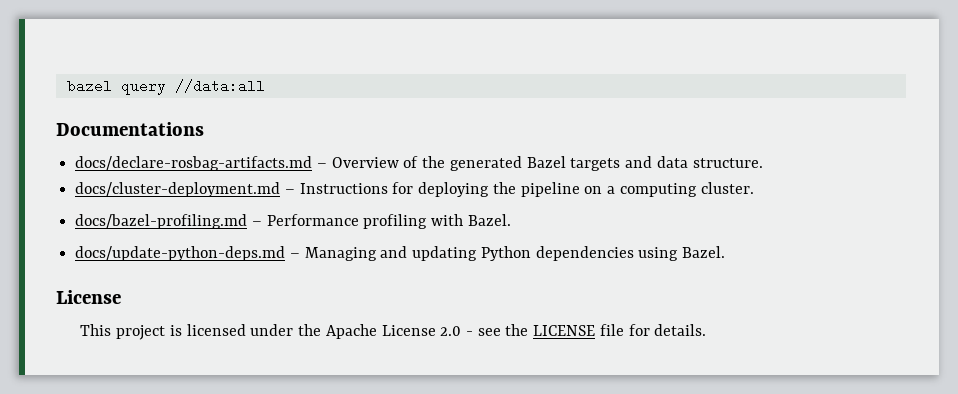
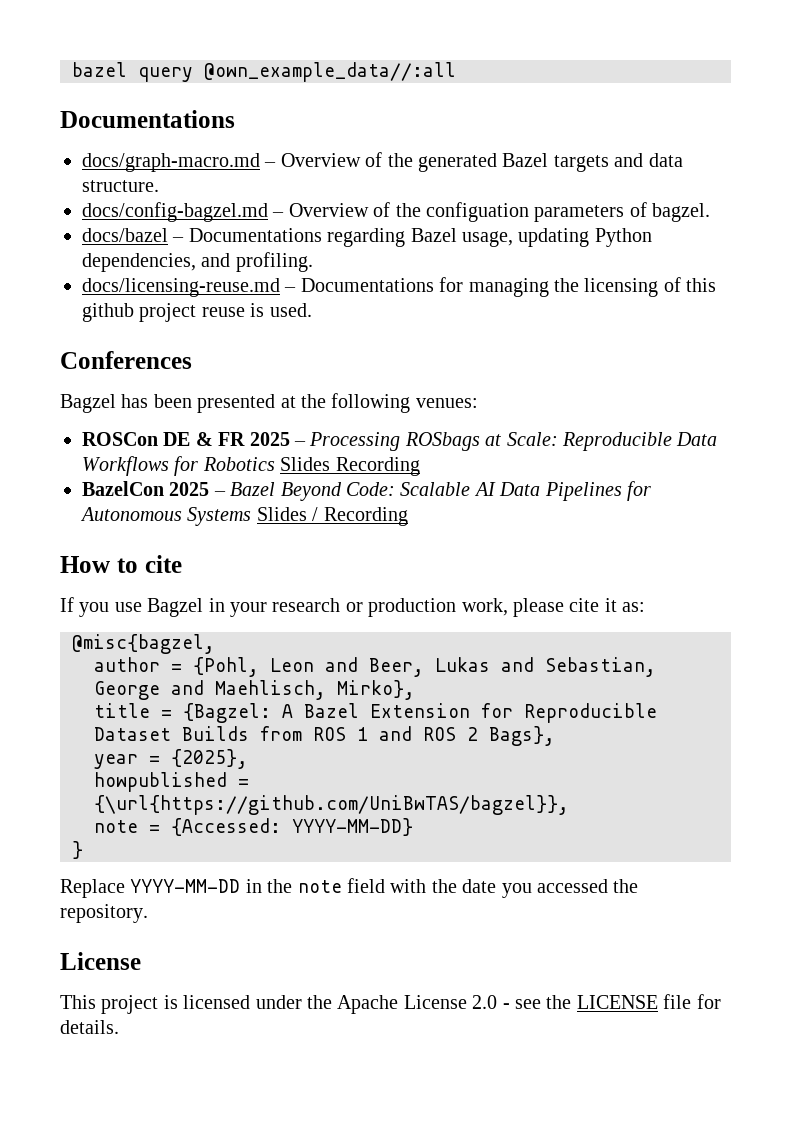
- bazel query //data:all
+ bazel query @own_example_data//:all
- docs/declare-rosbag-artifacts.md – Overview of the generated Bazel targets and data structure.
+ docs/graph-macro.md – Overview of the generated Bazel targets and data structure.
- docs/cluster-deployment.md – Instructions for deploying the pipeline on a computing cluster.
- docs/bazel-profiling.md – Performance profiling with Bazel.
- docs/update-python-deps.md – Managing and updating Python dependencies using Bazel.
+ docs/config-bagzel.md – Overview of the configuation parameters of bagzel.
+ docs/bazel – Documentations regarding Bazel usage, updating Python dependencies, and profiling.
+ docs/licensing-reuse.md – Documentations for managing the licensing of this github project reuse is used.
+ Conferences
+ Bagzel has been presented at the following venues:
+ ROSCon DE & FR 2025 – Processing ROSbags at Scale: Reproducible Data Workflows for Robotics Slides Recording
+ BazelCon 2025 – Bazel Beyond Code: Scalable AI Data Pipelines for Autonomous Systems Slides / Recording
+ How to cite
+ If you use Bagzel in your research or production work, please cite it as:
+ @misc{bagzel,
+ author = {Pohl, Leon and Beer, Lukas and Sebastian, George and Maehlisch, Mirko},
+ title = {Bagzel: A Bazel Extension for Reproducible Dataset Builds from ROS 1 and ROS 2 Bags},
+ year = {2025},
+ howpublished = {\url{https://github.com/UniBwTAS/bagzel}},
+ note = {Accessed: YYYY-MM-DD}
+ }
+ Replace YYYY-MM-DD in the note field with the date you accessed the repository.

